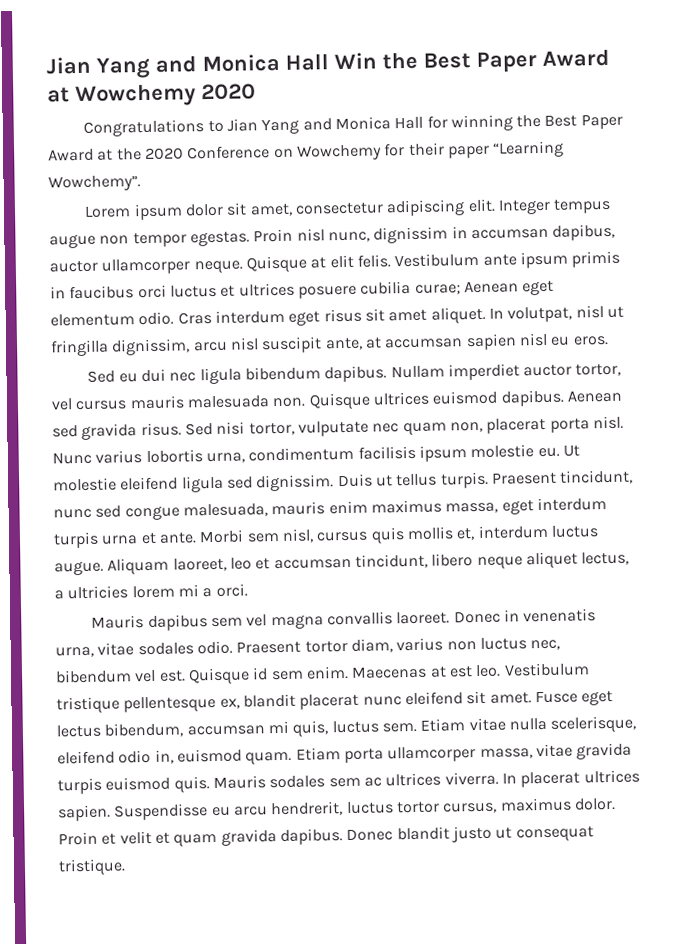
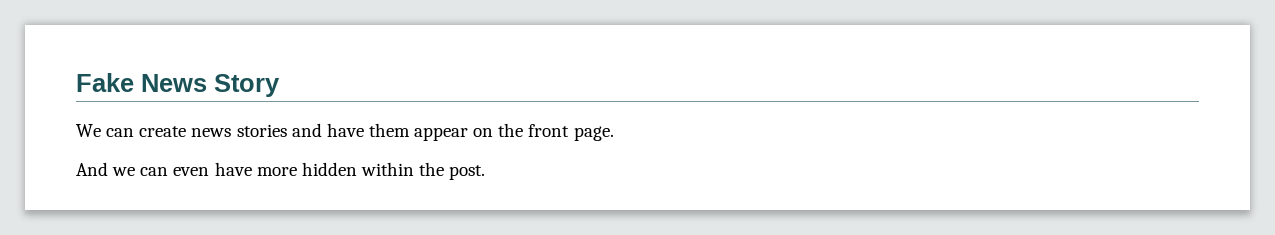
- Jian Yang and Monica Hall Win the Best Paper Award at Wowchemy 2020
- Congratulations to Jian Yang and Monica Hall for winning the Best Paper Award at the 2020 Conference on Wowchemy for their paper “Learning Wowchemy”.
- Lorem ipsum dolor sit amet, consectetur adipiscing elit. Integer tempus augue non tempor egestas. Proin nisl nunc, dignissim in accumsan dapibus, auctor ullamcorper neque. Quisque at elit felis. Vestibulum ante ipsum primis in faucibus orci luctus et ultrices posuere cubilia curae; Aenean eget elementum odio. Cras interdum eget risus sit amet aliquet. In volutpat, nisl ut fringilla dignissim, arcu nisl suscipit ante, at accumsan sapien nisl eu eros.
- Sed eu dui nec ligula bibendum dapibus. Nullam imperdiet auctor tortor, vel cursus mauris malesuada non. Quisque ultrices euismod dapibus. Aenean sed gravida risus. Sed nisi tortor, vulputate nec quam non, placerat porta nisl. Nunc varius lobortis urna, condimentum facilisis ipsum molestie eu. Ut molestie eleifend ligula sed dignissim. Duis ut tellus turpis. Praesent tincidunt, nunc sed congue malesuada, mauris enim maximus massa, eget interdum turpis urna et ante. Morbi sem nisl, cursus quis mollis et, interdum luctus augue. Aliquam laoreet, leo et accumsan tincidunt, libero neque aliquet lectus, a ultricies lorem mi a orci.
- Mauris dapibus sem vel magna convallis laoreet. Donec in venenatis urna, vitae sodales odio. Praesent tortor diam, varius non luctus nec, bibendum vel est. Quisque id sem enim. Maecenas at est leo. Vestibulum tristique pellentesque ex, blandit placerat nunc eleifend sit amet. Fusce eget lectus bibendum, accumsan mi quis, luctus sem. Etiam vitae nulla scelerisque, eleifend odio in, euismod quam. Etiam porta ullamcorper massa, vitae gravida turpis euismod quis. Mauris sodales sem ac ultrices viverra. In placerat ultrices sapien. Suspendisse eu arcu hendrerit, luctus tortor cursus, maximus dolor. Proin et velit et quam gravida dapibus. Donec blandit justo ut consequat tristique.
+ Fake News Story
+ We can create news stories and have them appear on the front page.
+ And we can even have more hidden within the post.

